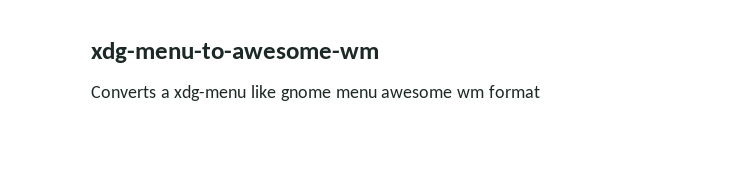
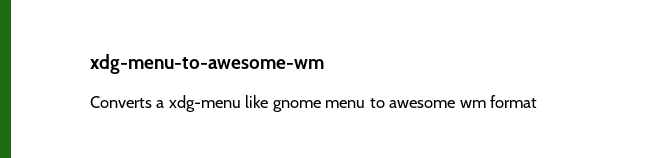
- Converts a xdg-menu like gnome menu awesome wm format
+ Converts a xdg-menu like gnome menu to awesome wm format

